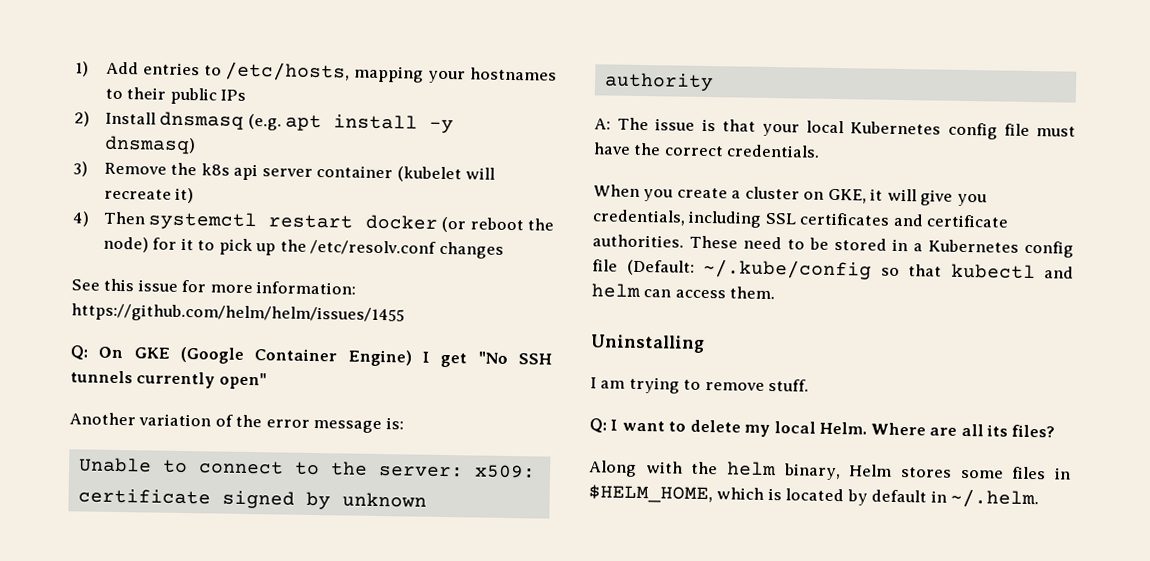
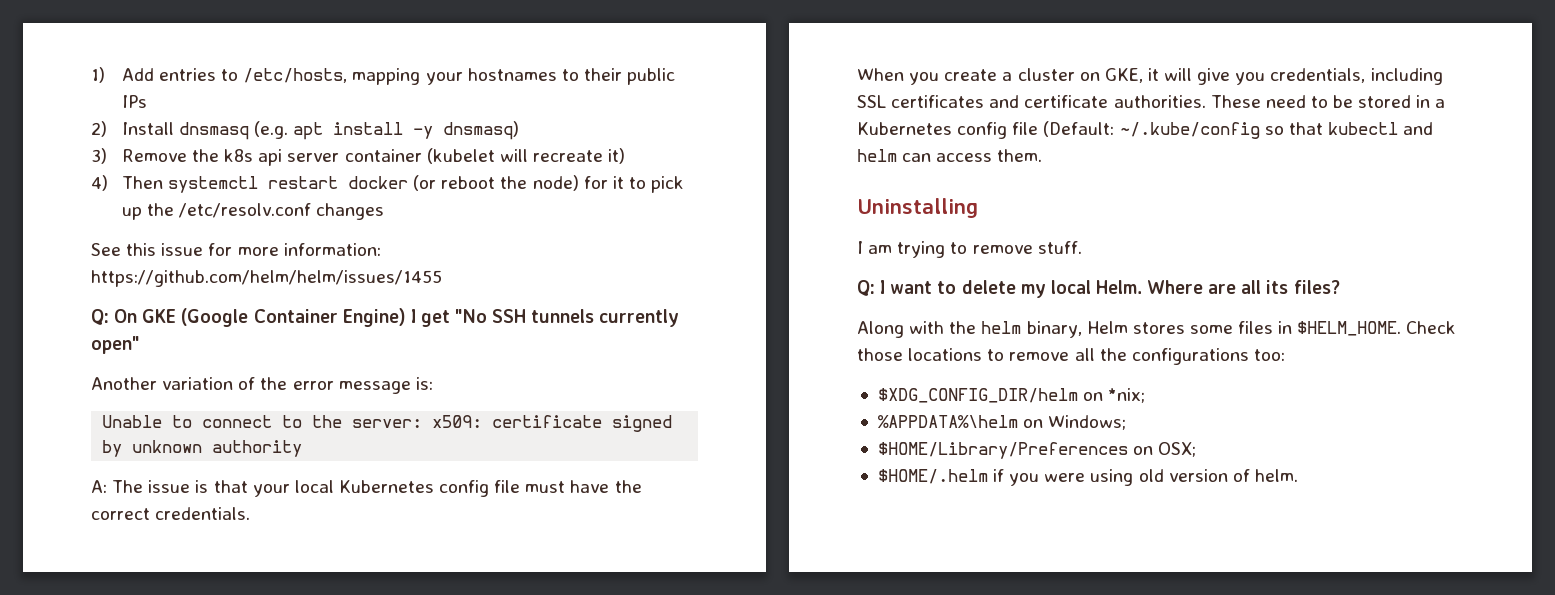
- Along with the helm binary, Helm stores some files in $HELM_HOME, which is located by default in ~/.helm.
+ Along with the helm binary, Helm stores some files in $HELM_HOME. Check those locations to remove all the configurations too:
+ $XDG_CONFIG_DIR/helm on *nix;
+ %APPDATA%\helm on Windows;
+ $HOME/Library/Preferences on OSX;
+ $HOME/.helm if you were using old version of helm.

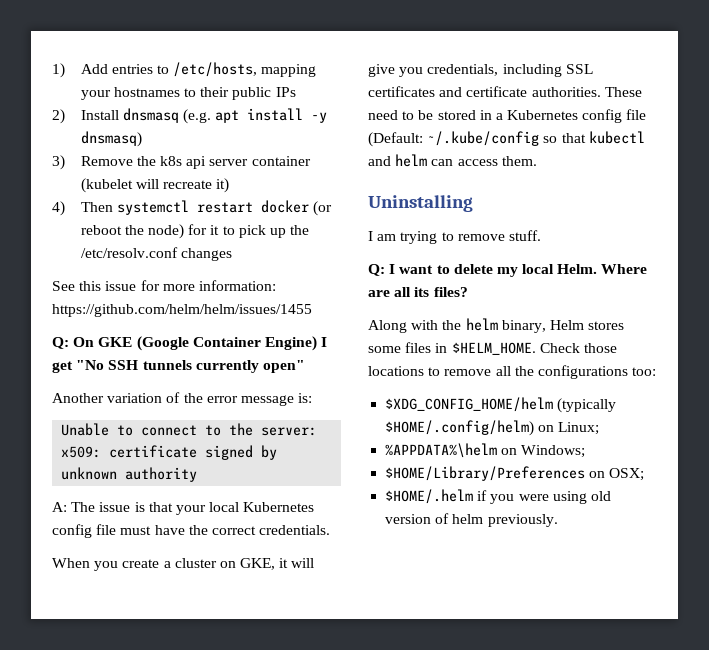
- $XDG_CONFIG_DIR/helm on *nix;
+ $XDG_CONFIG_HOME/helm (typically $HOME/.config/helm) on Linux;
- $HOME/.helm if you were using old version of helm.
+ $HOME/.helm if you were using old version of helm previously.

